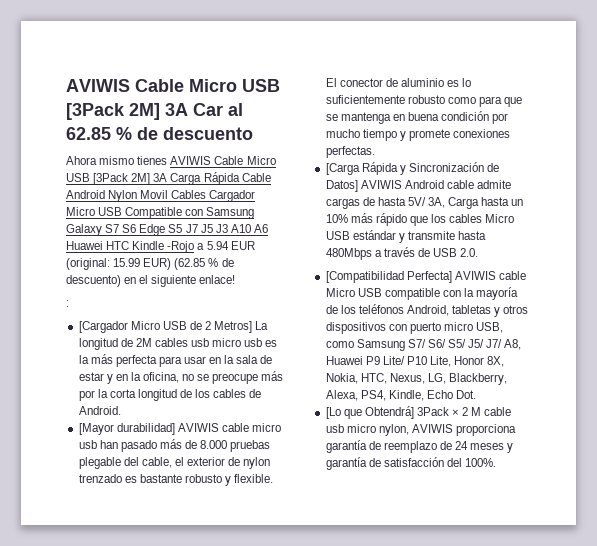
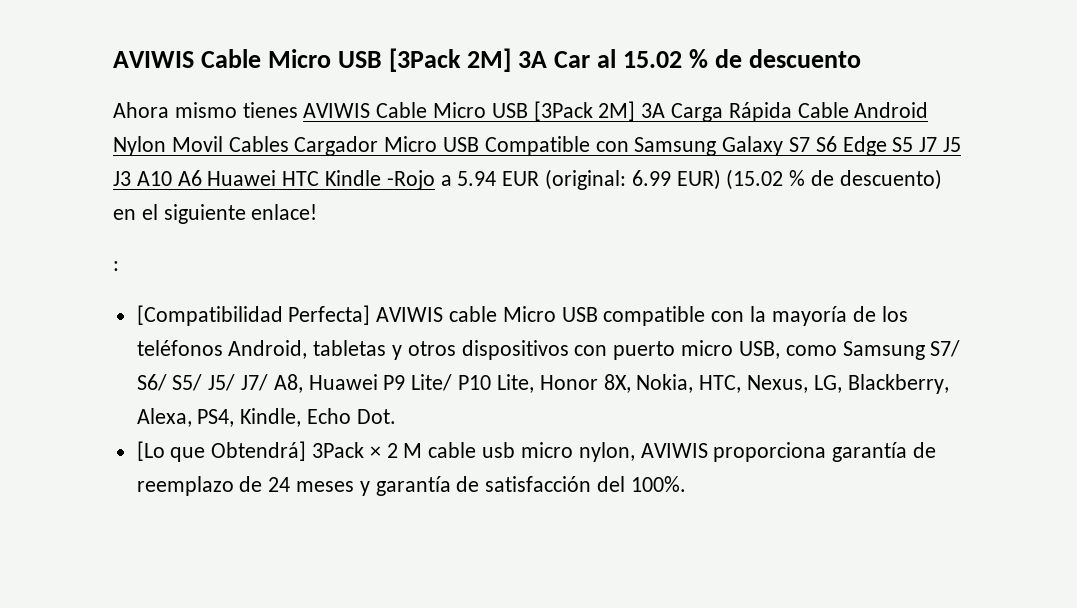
- AVIWIS Cable Micro USB [3Pack 2M] 3A Car al 62.85 % de descuento
+ AVIWIS Cable Micro USB [3Pack 2M] 3A Car al 15.02 % de descuento
- Ahora mismo tienes AVIWIS Cable Micro USB [3Pack 2M] 3A Carga Rápida Cable Android Nylon Movil Cables Cargador Micro USB Compatible con Samsung Galaxy S7 S6 Edge S5 J7 J5 J3 A10 A6 Huawei HTC Kindle -Rojo a 5.94 EUR (original: 15.99 EUR) (62.85 % de descuento) en el siguiente enlace!
+ Ahora mismo tienes AVIWIS Cable Micro USB [3Pack 2M] 3A Carga Rápida Cable Android Nylon Movil Cables Cargador Micro USB Compatible con Samsung Galaxy S7 S6 Edge S5 J7 J5 J3 A10 A6 Huawei HTC Kindle -Rojo a 5.94 EUR (original: 6.99 EUR) (15.02 % de descuento) en el siguiente enlace!
- [Cargador Micro USB de 2 Metros] La longitud de 2M cables usb micro usb es la más perfecta para usar en la sala de estar y en la oficina, no se preocupe más por la corta longitud de los cables de Android.
- [Mayor durabilidad] AVIWIS cable micro usb han pasado más de 8.000 pruebas plegable del cable, el exterior de nylon trenzado es bastante robusto y flexible. El conector de aluminio es lo suficientemente robusto como para que se mantenga en buena condición por mucho tiempo y promete conexiones perfectas.
- [Carga Rápida y Sincronización de Datos] AVIWIS Android cable admite cargas de hasta 5V/ 3A, Carga hasta un 10% más rápido que los cables Micro USB estándar y transmite hasta 480Mbps a través de USB 2.0.

